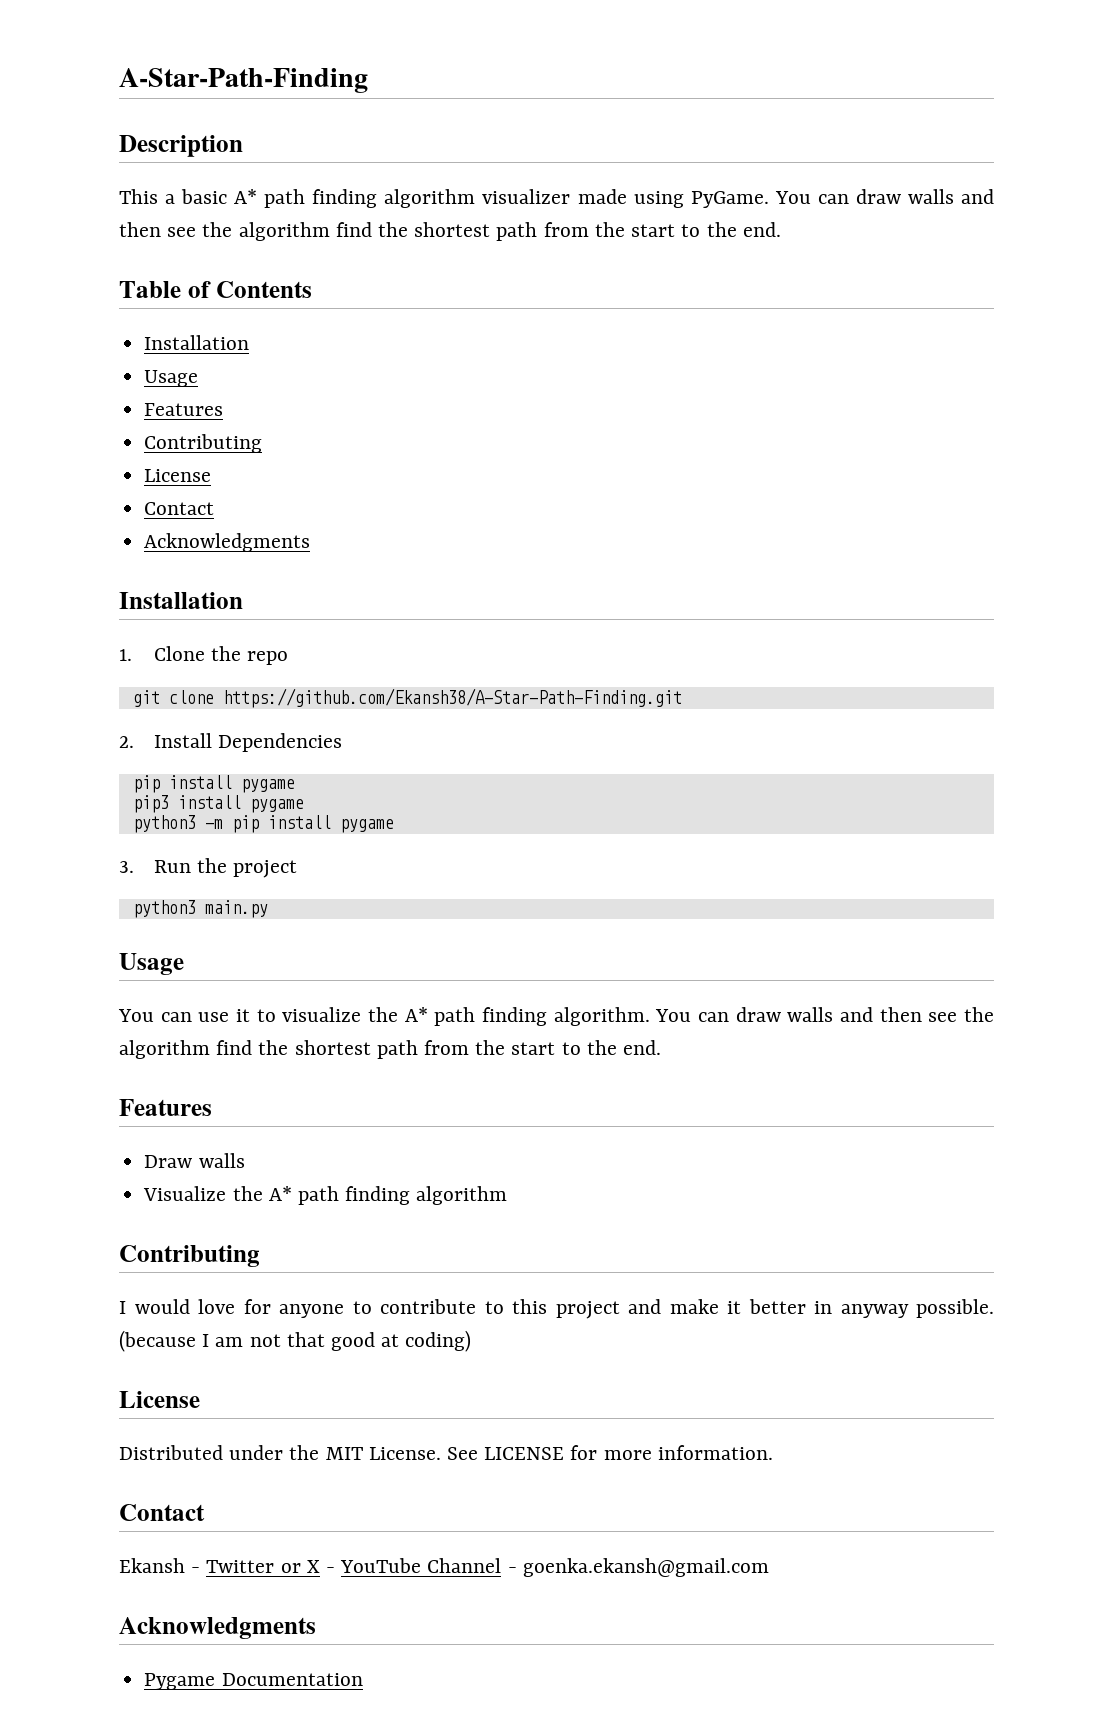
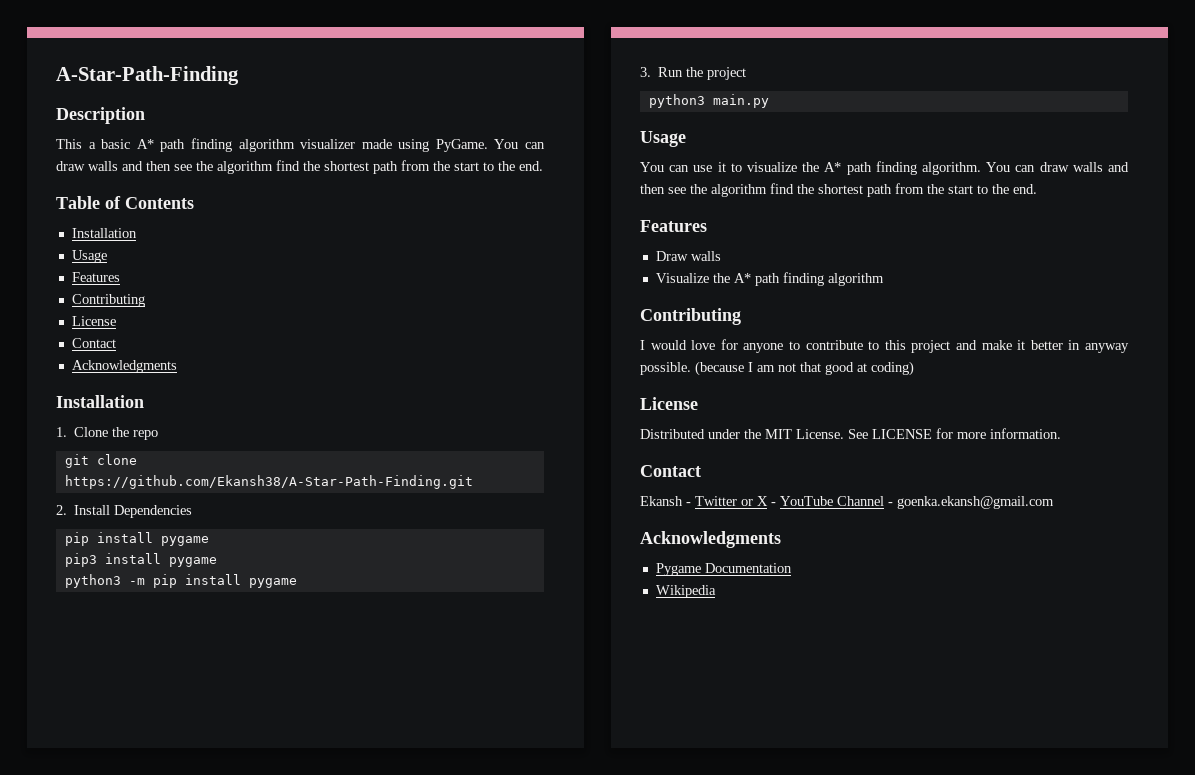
+ Wikipedia

